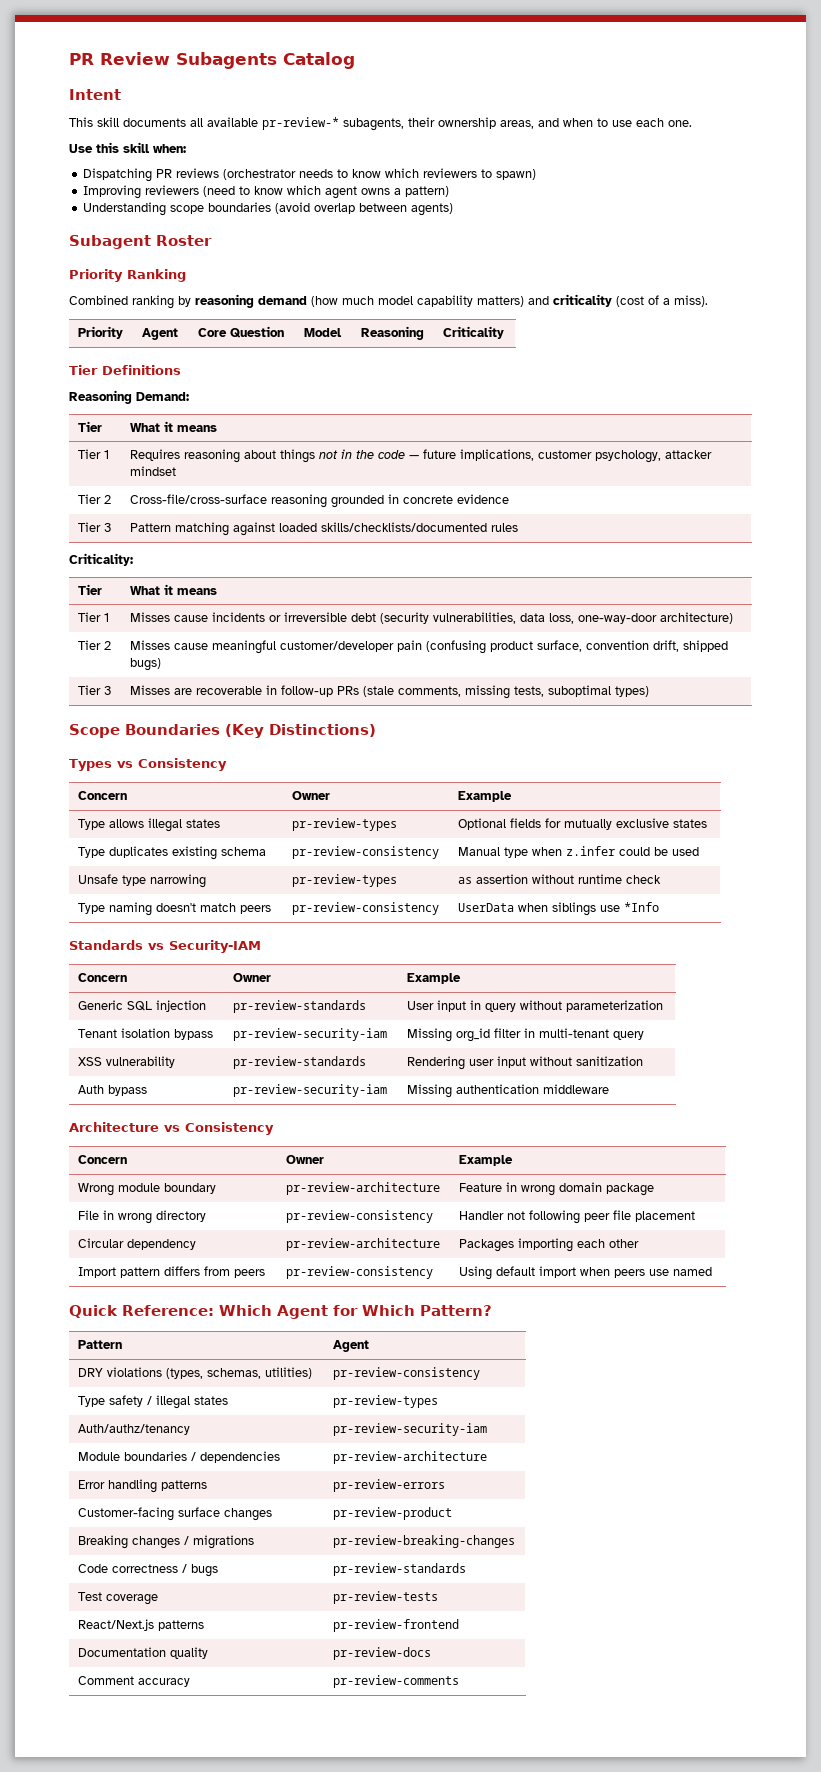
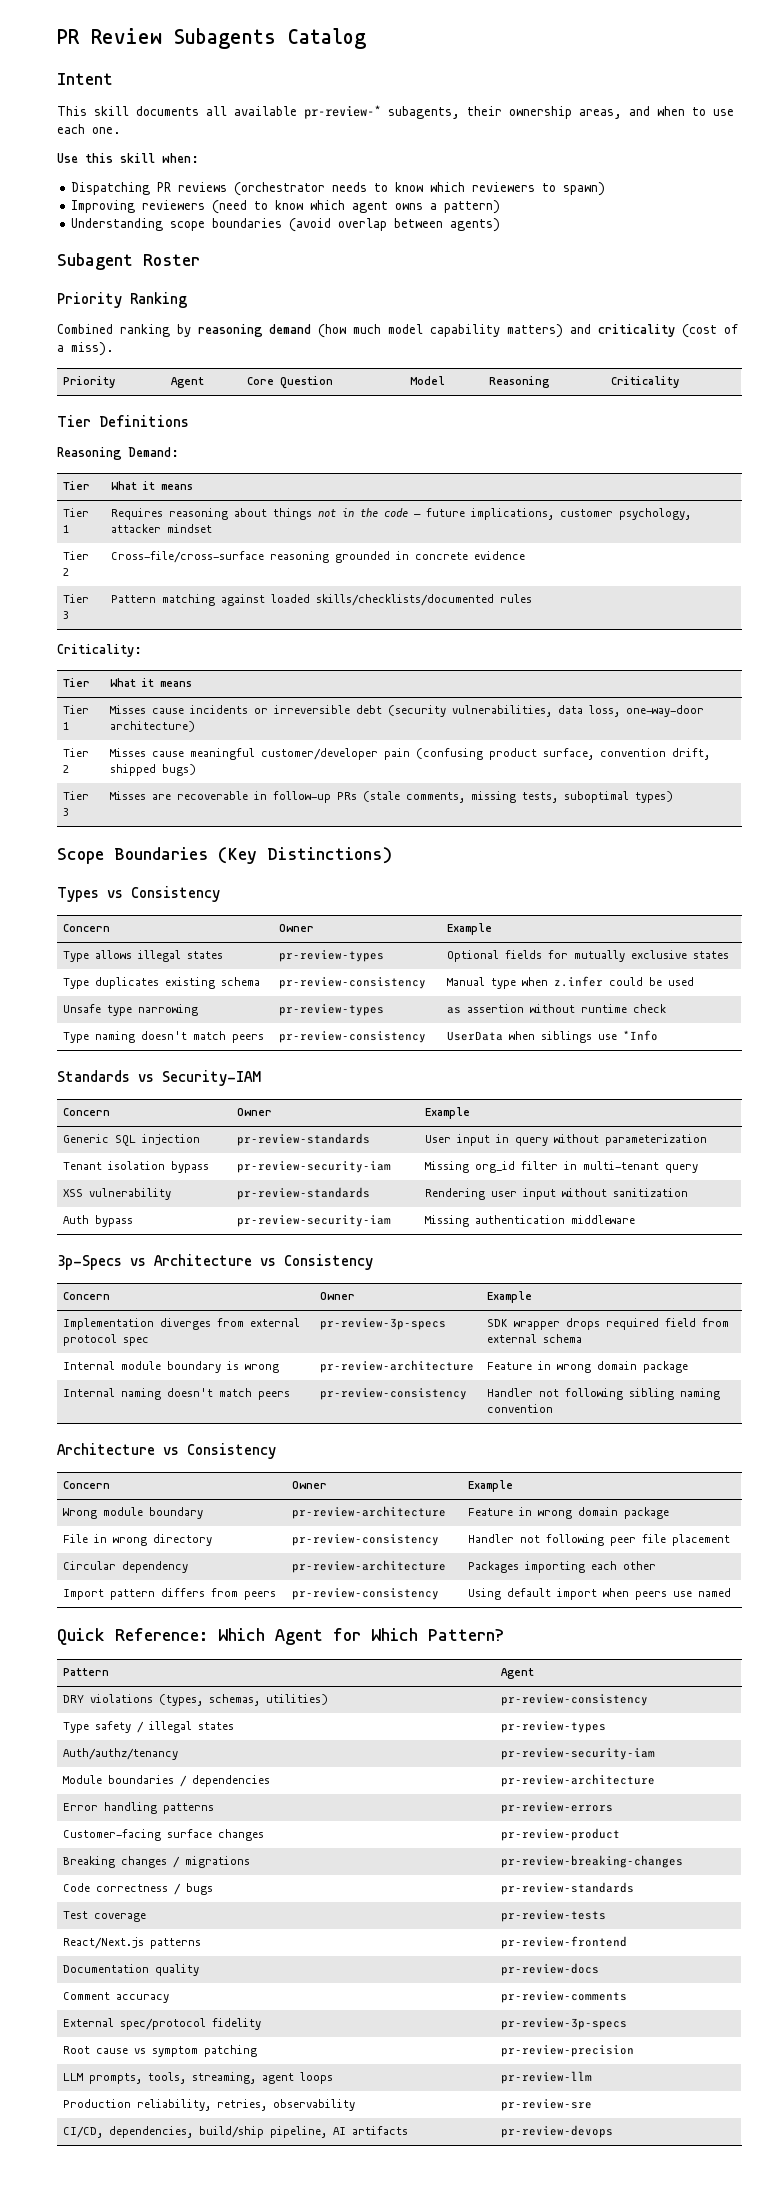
+ 3p-Specs vs Architecture vs Consistency
+ Concern | Owner | Example
+ Implementation diverges from external protocol spec | pr-review-3p-specs | SDK wrapper drops required field from external schema
+ Internal module boundary is wrong | pr-review-architecture | Feature in wrong domain package
+ Internal naming doesn't match peers | pr-review-consistency | Handler not following sibling naming convention
+ External spec/protocol fidelity | pr-review-3p-specs
+ Root cause vs symptom patching | pr-review-precision
+ LLM prompts, tools, streaming, agent loops | pr-review-llm
+ Production reliability, retries, observability | pr-review-sre
+ CI/CD, dependencies, build/ship pipeline, AI artifacts | pr-review-devops

